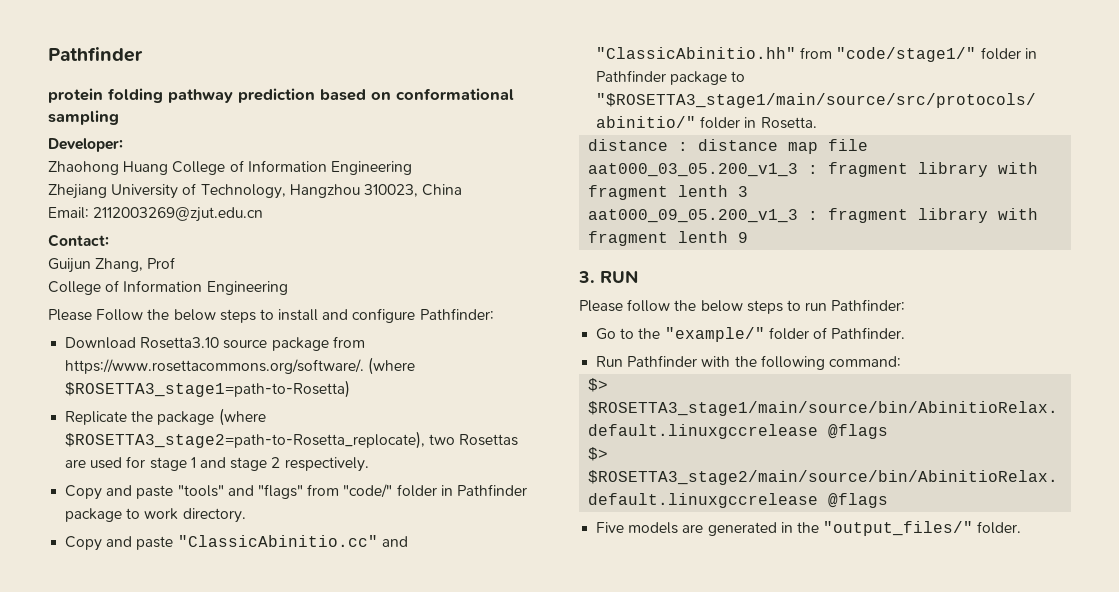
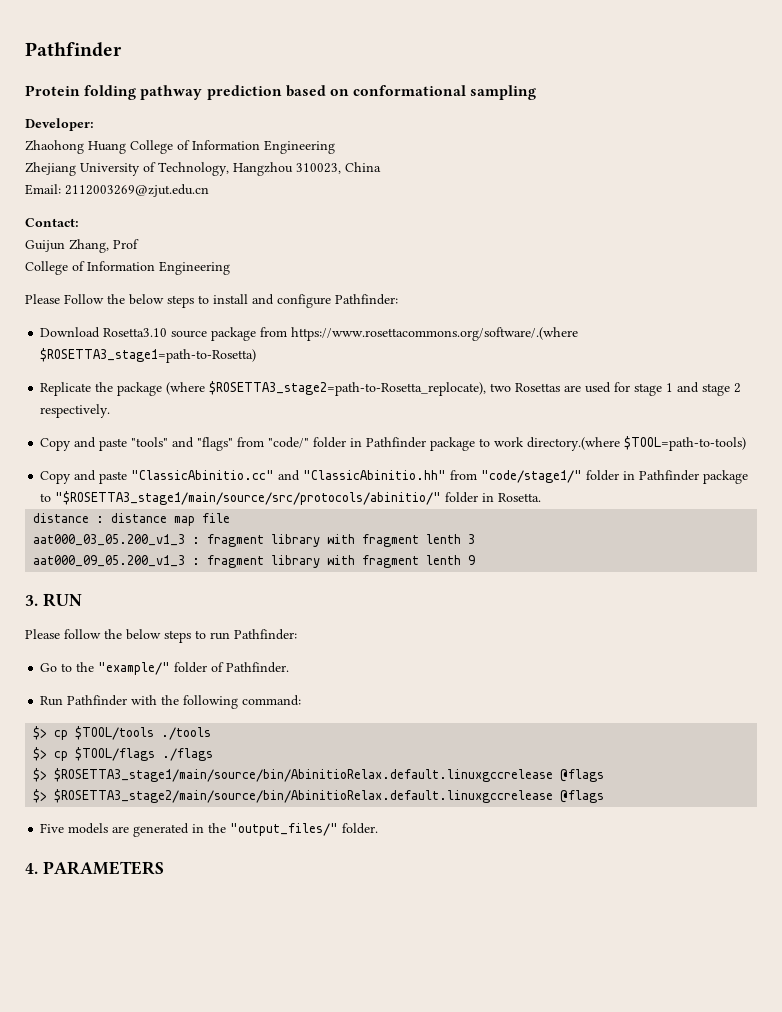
- protein folding pathway prediction based on conformational sampling
+ Protein folding pathway prediction based on conformational sampling
- Download Rosetta3.10 source package from https://www.rosettacommons.org/software/. (where $ROSETTA3_stage1=path-to-Rosetta)
+ Download Rosetta3.10 source package from https://www.rosettacommons.org/software/.(where $ROSETTA3_stage1=path-to-Rosetta)
- Copy and paste "tools" and "flags" from "code/" folder in Pathfinder package to work directory.
+ Copy and paste "tools" and "flags" from "code/" folder in Pathfinder package to work directory.(where $TOOL=path-to-tools)
+ $> cp $TOOL/tools ./tools
+ $> cp $TOOL/flags ./flags
+ 4. PARAMETERS

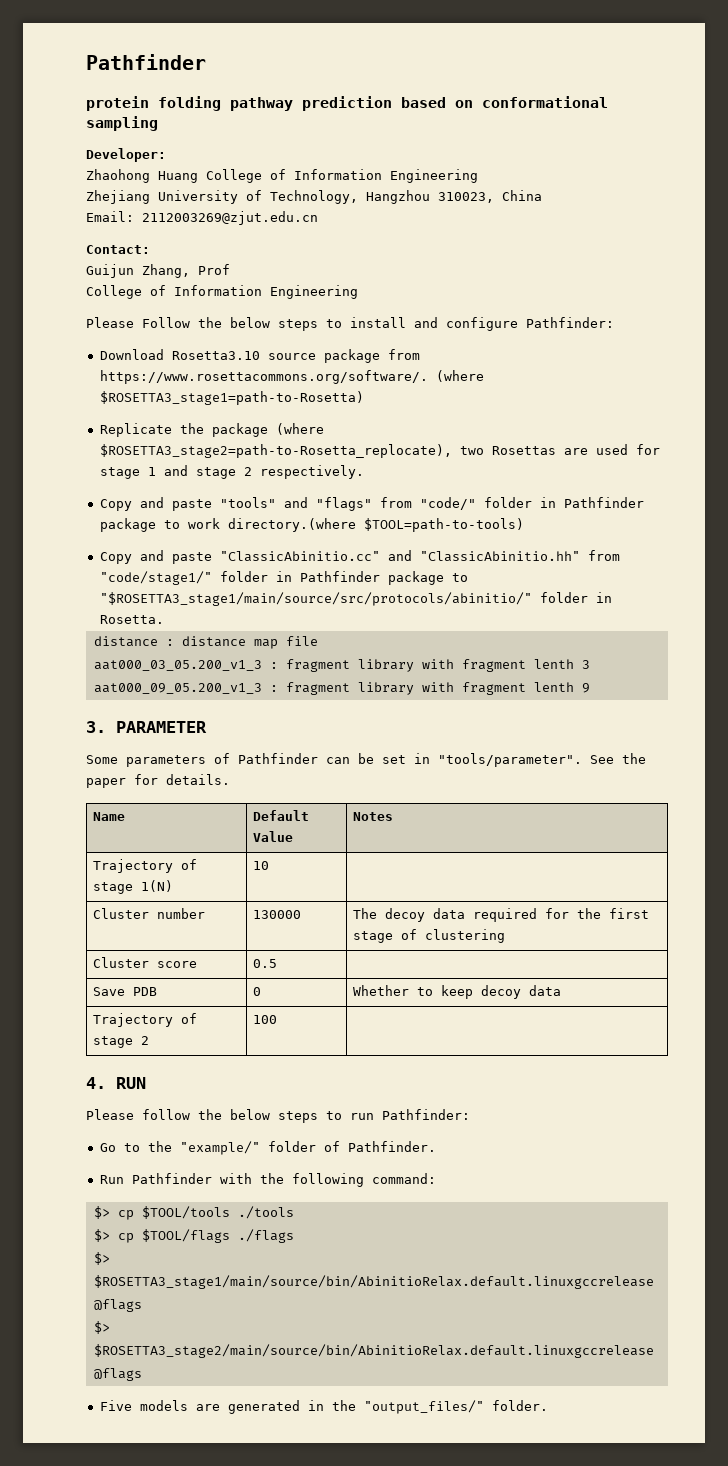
- Protein folding pathway prediction based on conformational sampling
+ protein folding pathway prediction based on conformational sampling
- Download Rosetta3.10 source package from https://www.rosettacommons.org/software/.(where $ROSETTA3_stage1=path-to-Rosetta)
+ Download Rosetta3.10 source package from https://www.rosettacommons.org/software/. (where $ROSETTA3_stage1=path-to-Rosetta)
- 3. RUN
+ 3. PARAMETER
+ Some parameters of Pathfinder can be set in "tools/parameter". See the paper for details.
+ Name | Default Value | Notes
+ Trajectory of stage 1(N) | 10 |
+ Cluster number | 130000 | The decoy data required for the first stage of clustering
+ Cluster score | 0.5 |
+ Save PDB | 0 | Whether to keep decoy data
+ Trajectory of stage 2 | 100 |
+ 4. RUN
- 4. PARAMETERS

